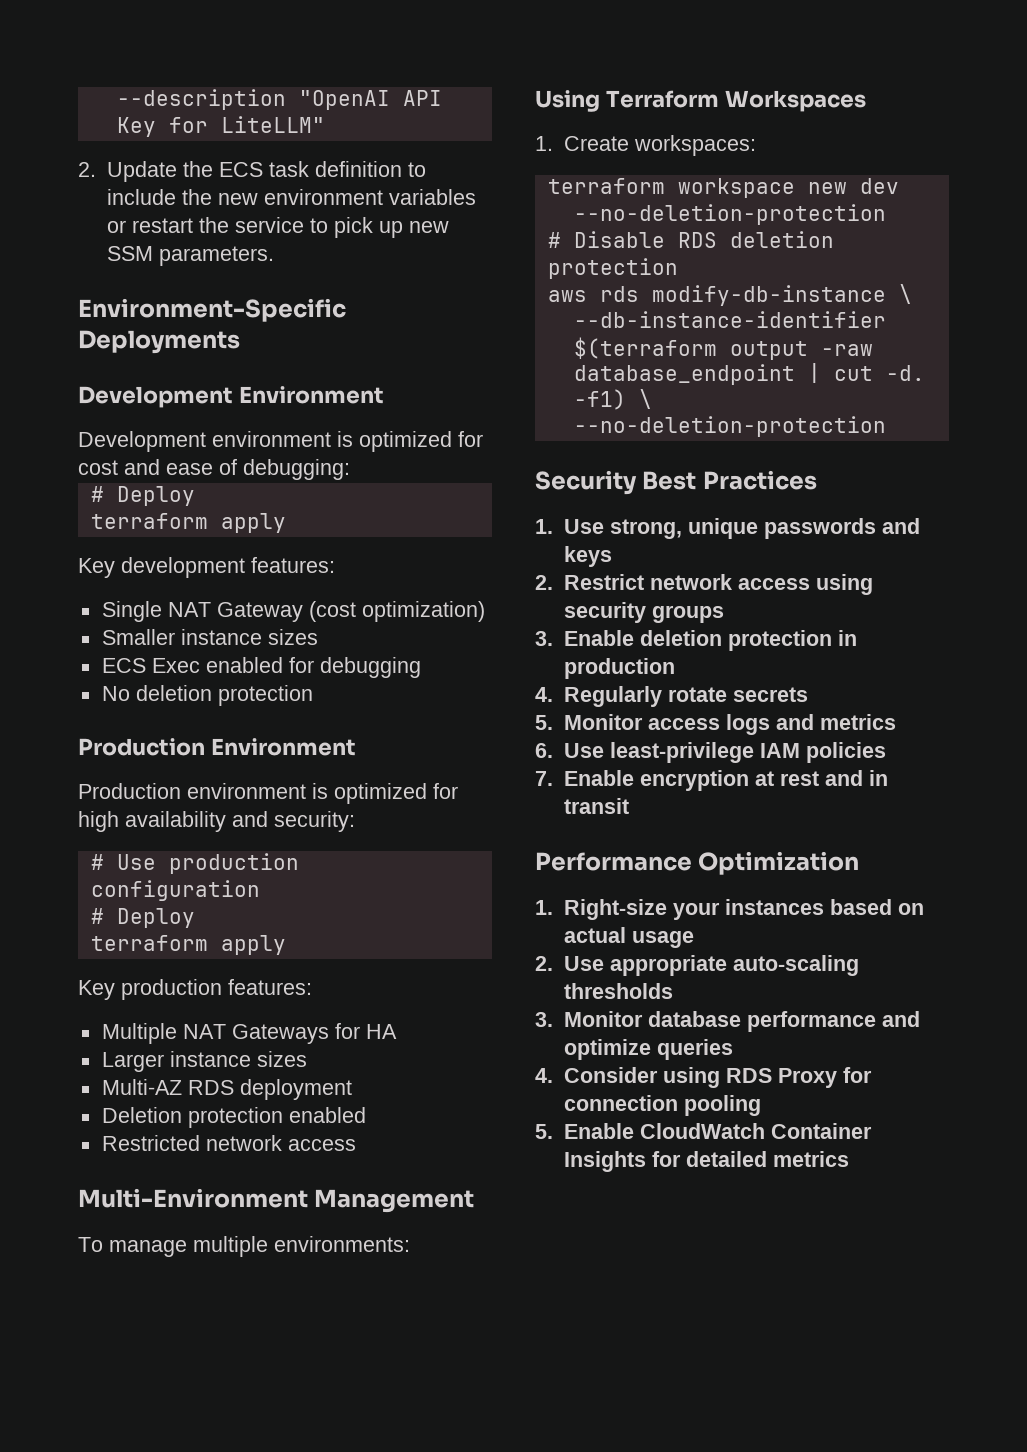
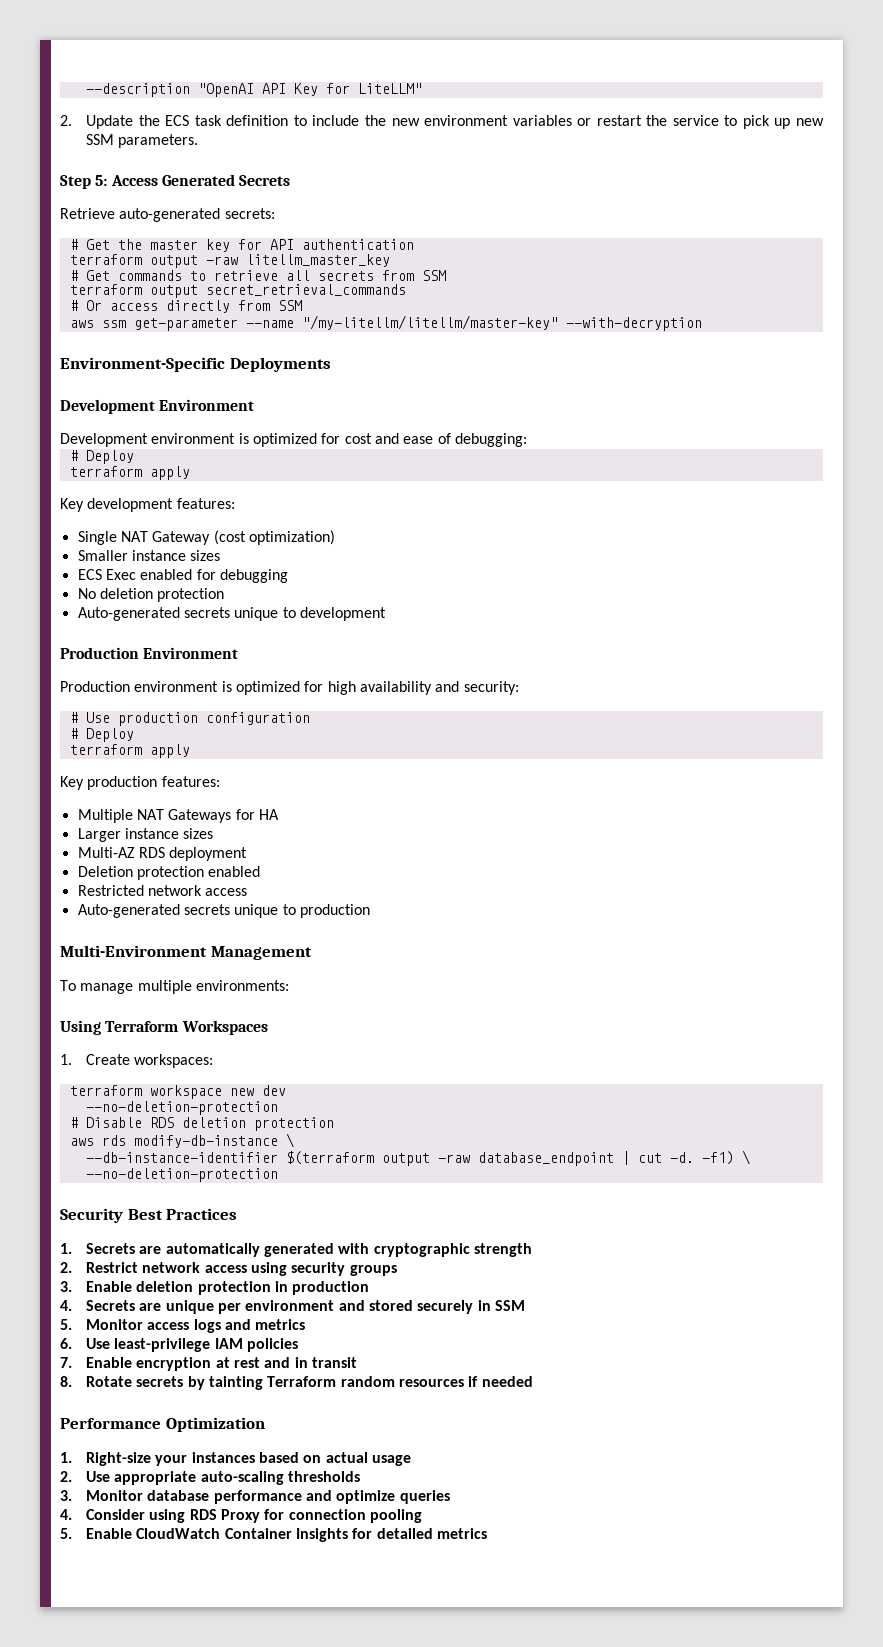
+ Step 5: Access Generated Secrets
+ Retrieve auto-generated secrets:
+ # Get the master key for API authentication
+ terraform output -raw litellm_master_key
+ # Get commands to retrieve all secrets from SSM
+ terraform output secret_retrieval_commands
+ # Or access directly from SSM
+ aws ssm get-parameter --name "/my-litellm/litellm/master-key" --with-decryption
+ Auto-generated secrets unique to development
+ Auto-generated secrets unique to production
- 1. Use strong, unique passwords and keys
+ 1. Secrets are automatically generated with cryptographic strength
- 4. Regularly rotate secrets
+ 4. Secrets are unique per environment and stored securely in SSM
+ 8. Rotate secrets by tainting Terraform random resources if needed

